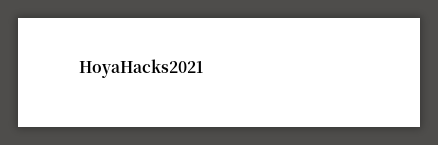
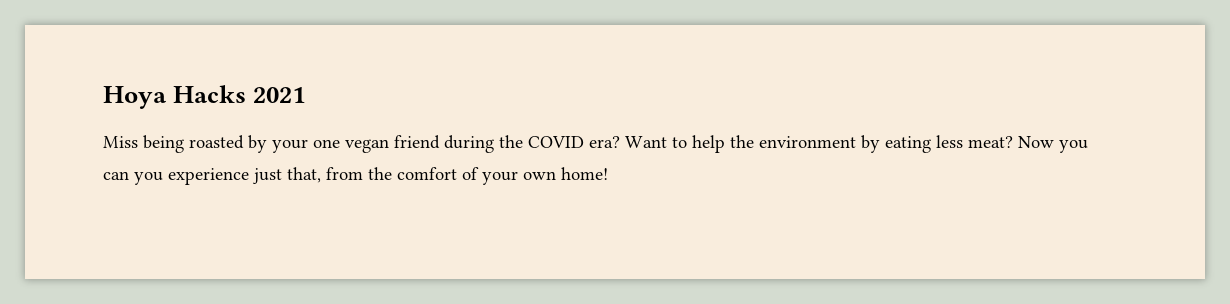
- HoyaHacks2021
+ Hoya Hacks 2021
+ Miss being roasted by your one vegan friend during the COVID era? Want to help the environment by eating less meat? Now you can you experience just that, from the comfort of your own home!

